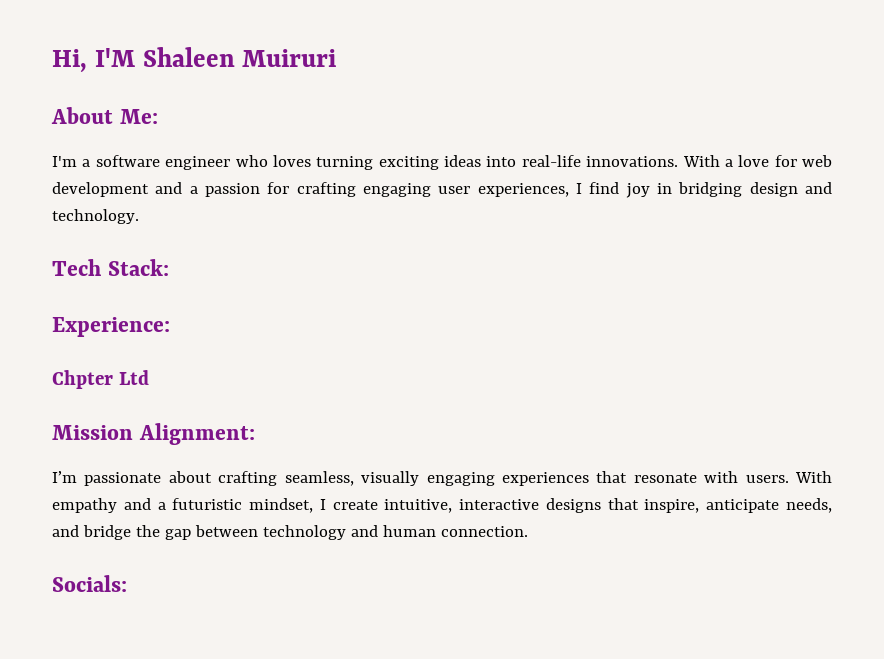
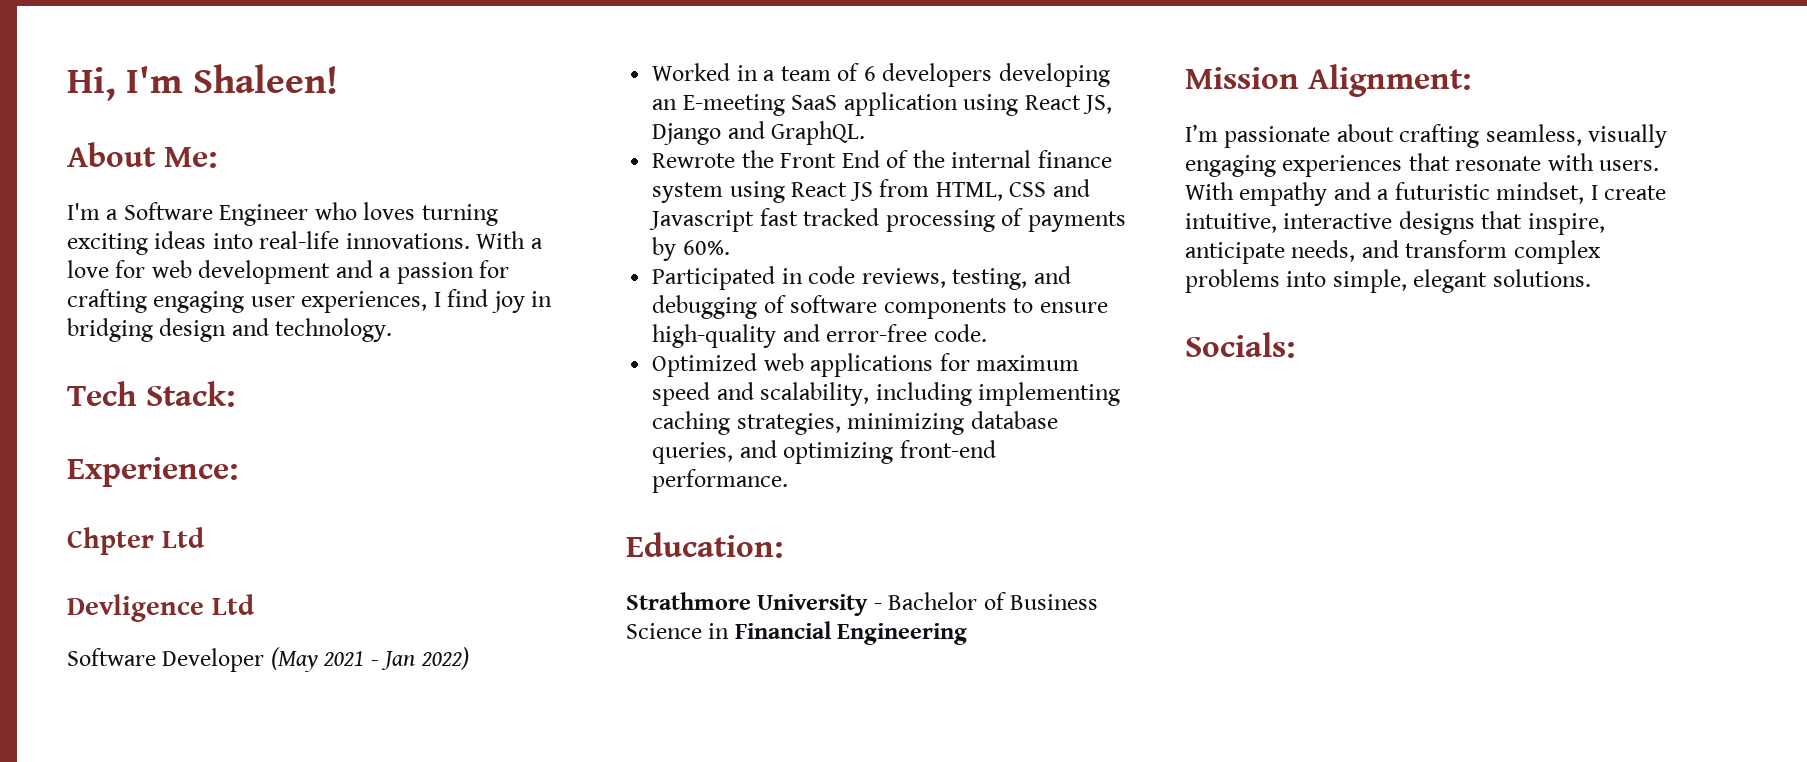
- Hi, I'M Shaleen Muiruri
+ Hi, I'm Shaleen!
- I'm a software engineer who loves turning exciting ideas into real-life innovations.
+ I'm a Software Engineer who loves turning exciting ideas into real-life innovations.
+ Devligence Ltd
+ Software Developer (May 2021 - Jan 2022)
+ Worked in a team of 6 developers developing an E-meeting SaaS application using React JS, Django and GraphQL.
+ Rewrote the Front End of the internal finance system using React JS from HTML, CSS and Javascript fast tracked processing of payments by 60%.
+ Participated in code reviews, testing, and debugging of software components to ensure high-quality and error-free code.
+ Optimized web applications for maximum speed and scalability, including implementing caching strategies, minimizing database queries, and optimizing front-end performance.
+ Education:
+ Strathmore University - Bachelor of Business Science in Financial Engineering
- With empathy and a futuristic mindset, I create intuitive, interactive designs that inspire, anticipate needs, and bridge the gap between technology and human connection.
+ With empathy and a futuristic mindset, I create intuitive, interactive designs that inspire, anticipate needs, and transform complex problems into simple, elegant solutions.

